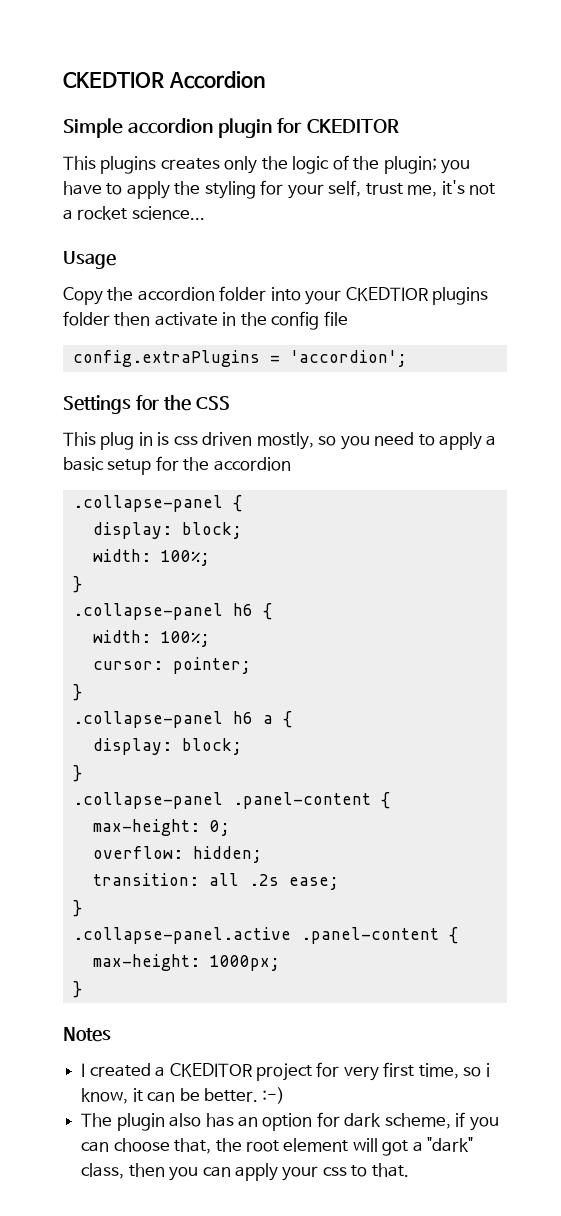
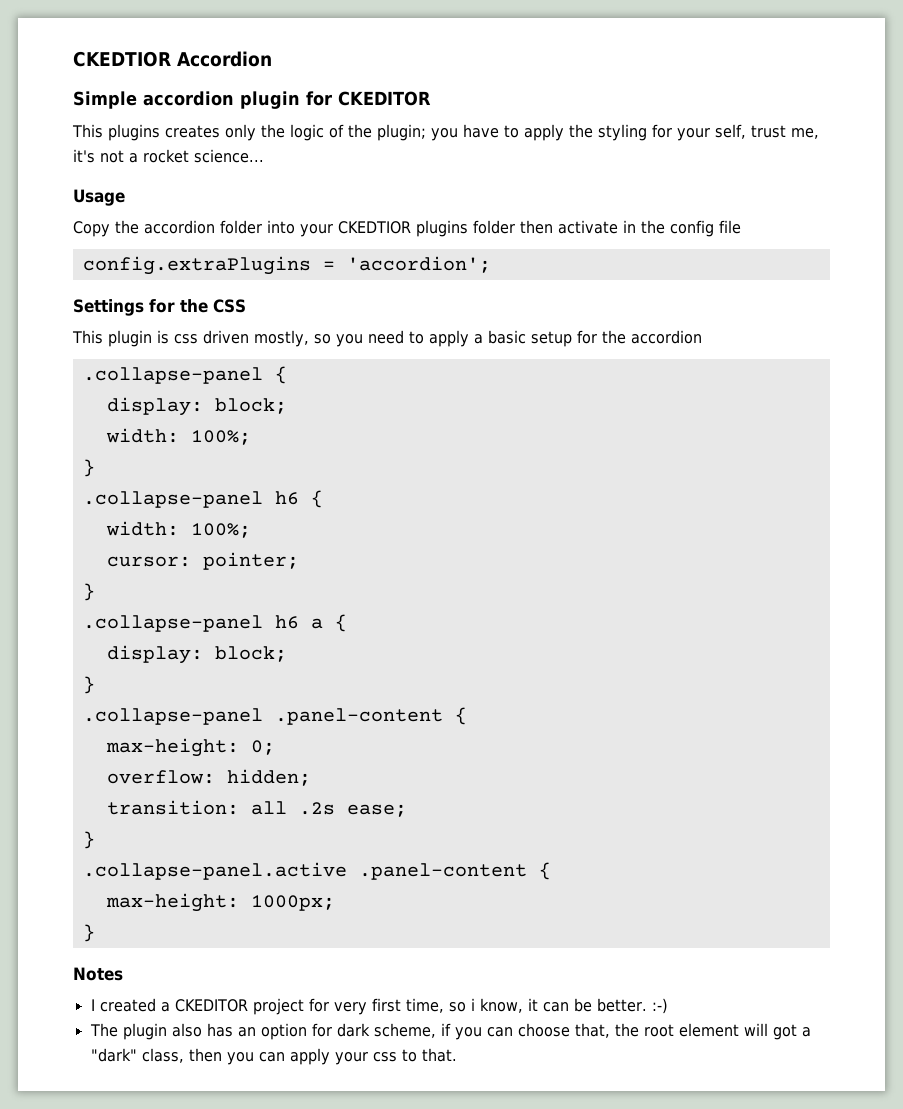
- This plug in is css driven mostly, so you need to apply a basic setup for the accordion
+ This plugin is css driven mostly, so you need to apply a basic setup for the accordion

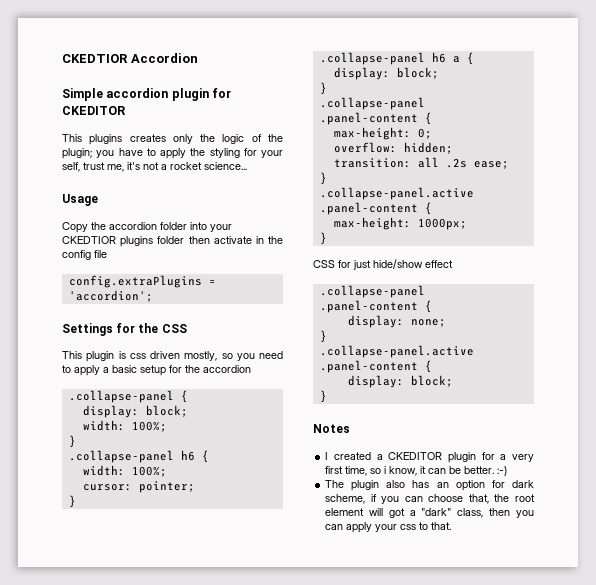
+ CSS for just hide/show effect
+ .collapse-panel .panel-content {
+ display: none;
+ }
+ .collapse-panel.active .panel-content {
+ display: block;
+ }
- I created a CKEDITOR project for very first time, so i know, it can be better. :-)
+ I created a CKEDITOR plugin for a very first time, so i know, it can be better. :-)

